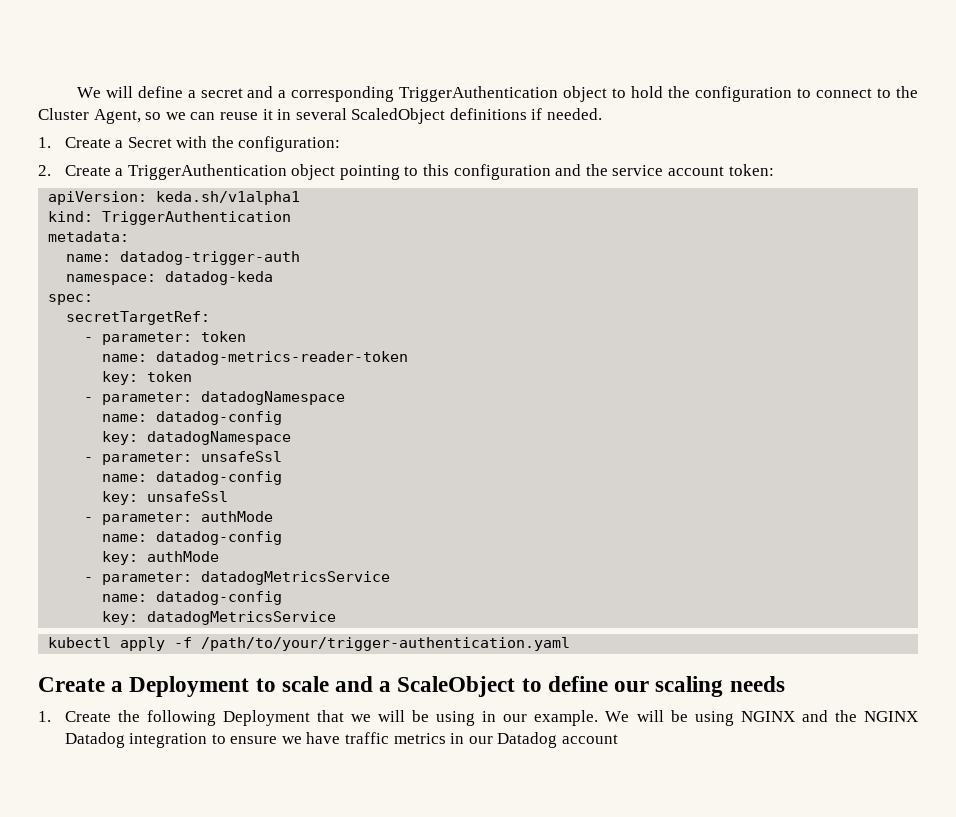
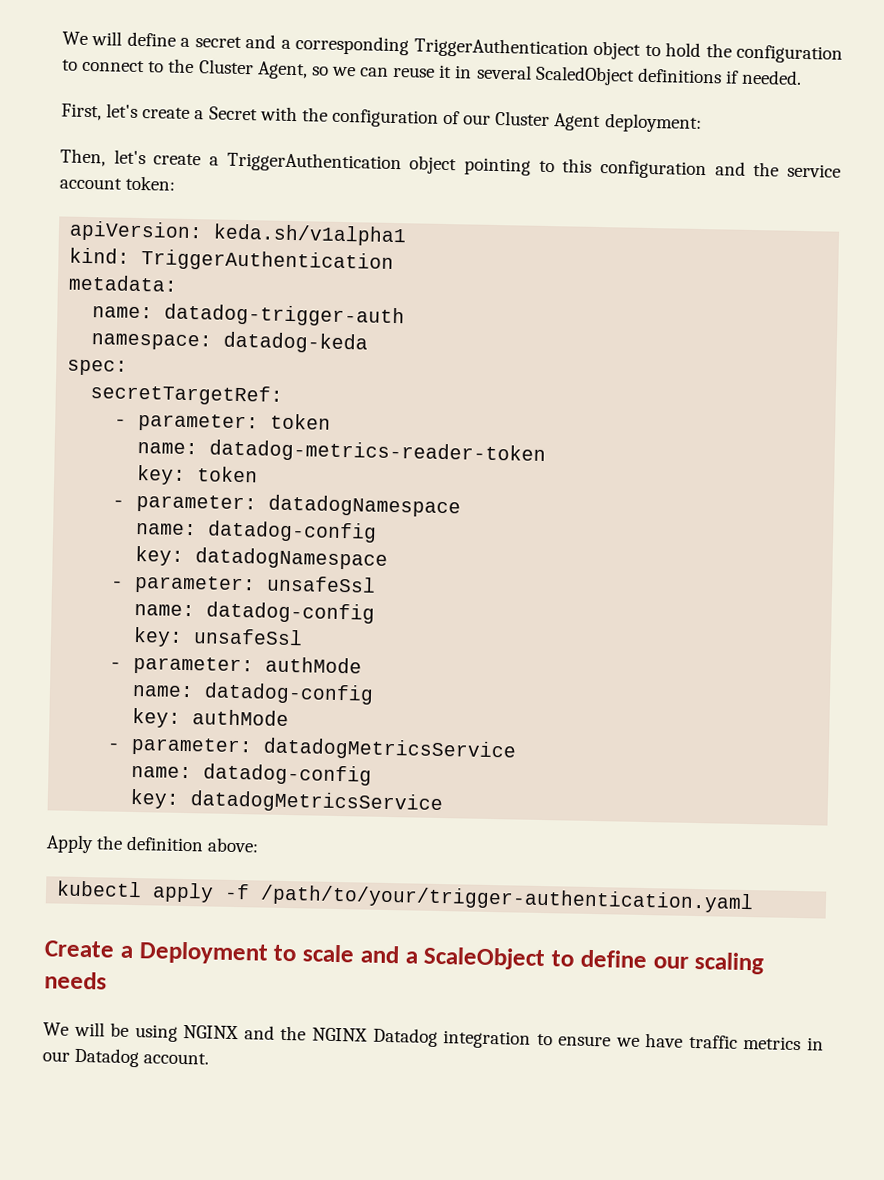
- 1. Create a Secret with the configuration:
- 2. Create a TriggerAuthentication object pointing to this configuration and the service account token:
+ First, let's create a Secret with the configuration of our Cluster Agent deployment:
+ Then, let's create a TriggerAuthentication object pointing to this configuration and the service account token:
+ Apply the definition above:
- 1. Create the following Deployment that we will be using in our example. We will be using NGINX and the NGINX Datadog integration to ensure we have traffic metrics in our Datadog account
+ We will be using NGINX and the NGINX Datadog integration to ensure we have traffic metrics in our Datadog account.

